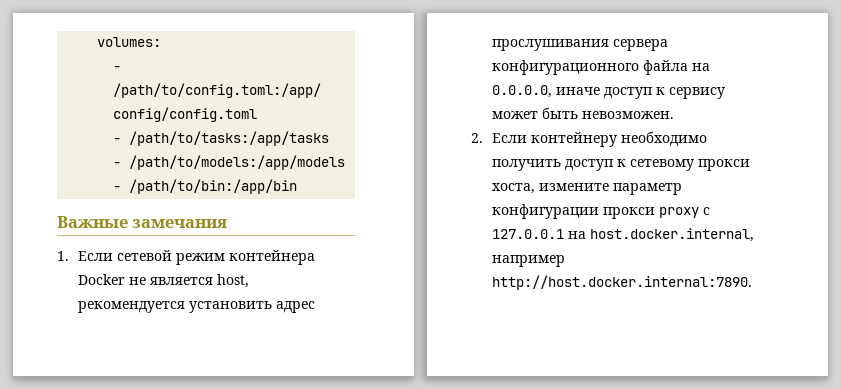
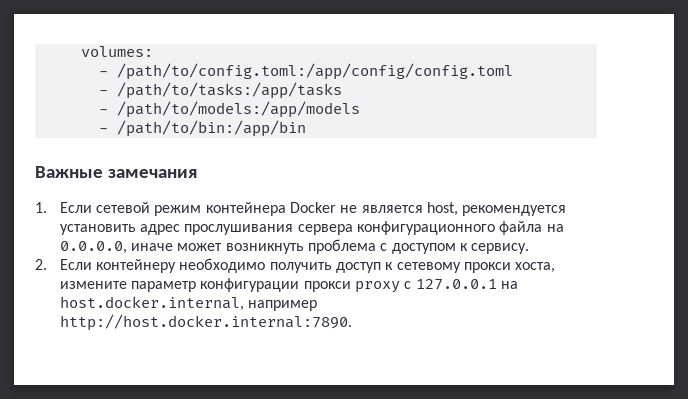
- 1. Если сетевой режим контейнера Docker не является host, рекомендуется установить адрес прослушивания сервера конфигурационного файла на 0.0.0.0, иначе доступ к сервису может быть невозможен.
+ 1. Если сетевой режим контейнера Docker не является host, рекомендуется установить адрес прослушивания сервера конфигурационного файла на 0.0.0.0, иначе может возникнуть проблема с доступом к сервису.

